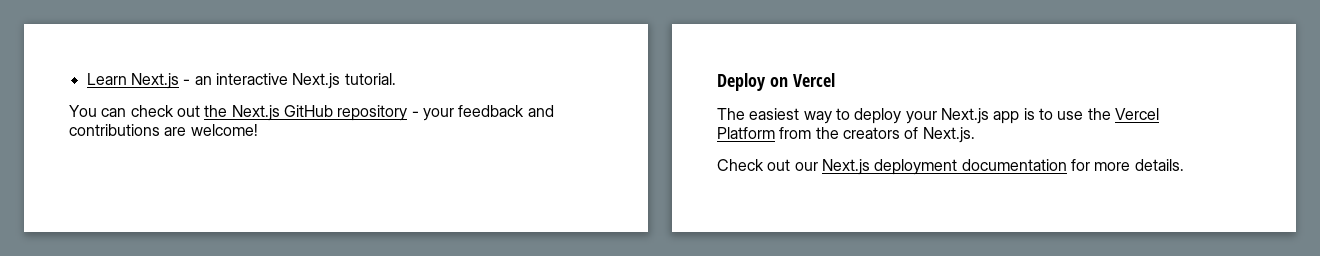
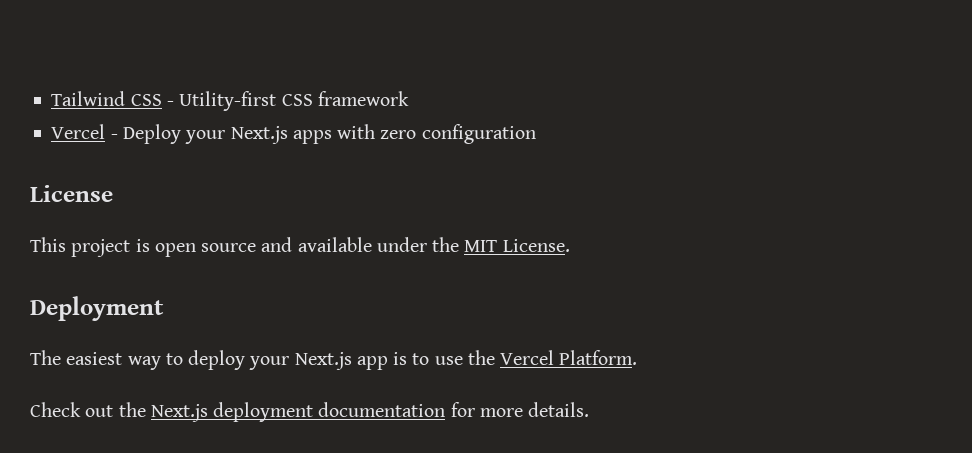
- Learn Next.js - an interactive Next.js tutorial.
- You can check out the Next.js GitHub repository - your feedback and contributions are welcome!
- Deploy on Vercel
+ Tailwind CSS - Utility-first CSS framework
+ Vercel - Deploy your Next.js apps with zero configuration
+ License
+ This project is open source and available under the MIT License.
+ Deployment
- The easiest way to deploy your Next.js app is to use the Vercel Platform from the creators of Next.js.
+ The easiest way to deploy your Next.js app is to use the Vercel Platform.
- Check out our Next.js deployment documentation for more details.
+ Check out the Next.js deployment documentation for more details.

